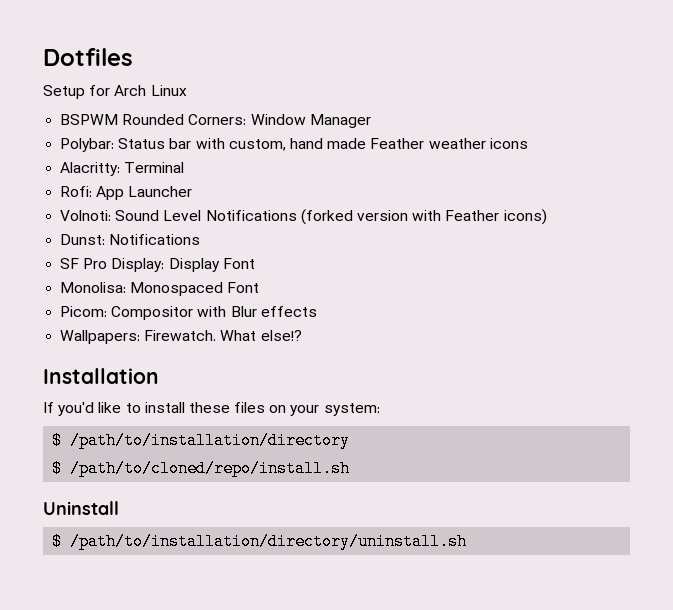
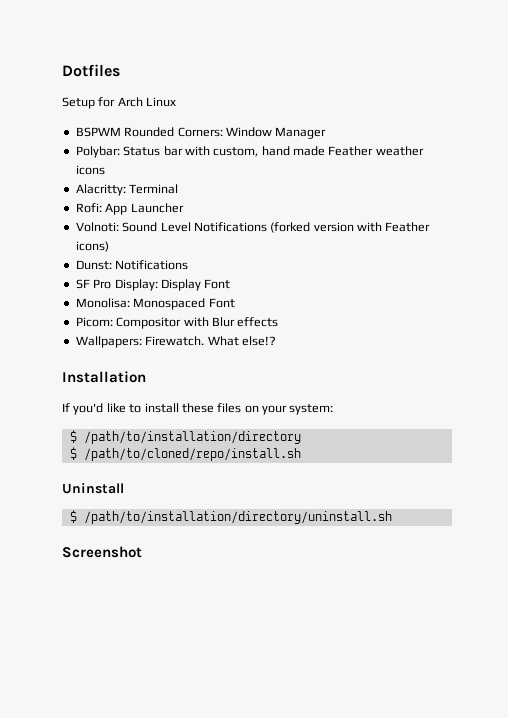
+ Screenshot

